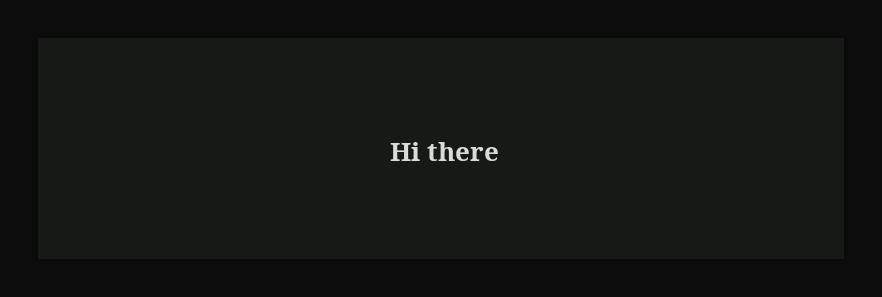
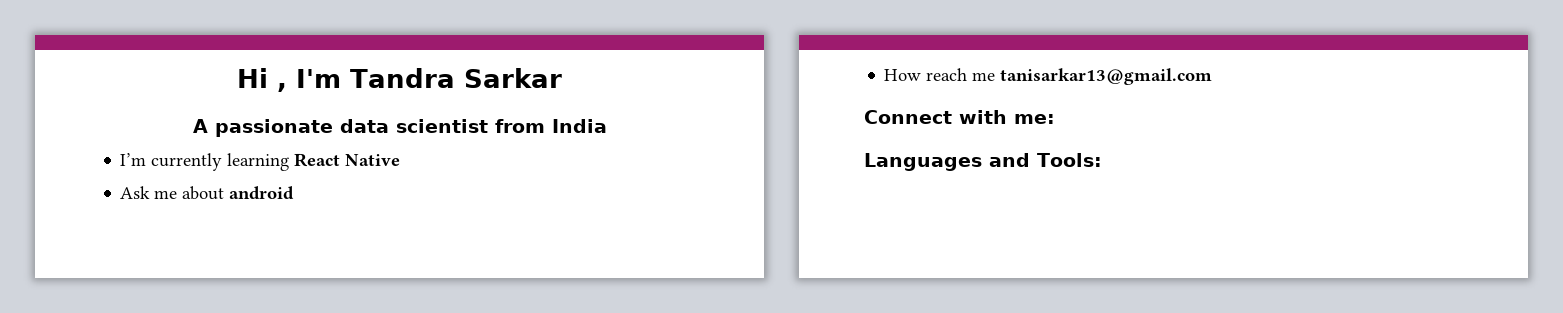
- Hi there
+ Hi , I'm Tandra Sarkar
+ A passionate data scientist from India
+ I’m currently learning React Native
+ Ask me about android
+ How reach me tanisarkar13@gmail.com
+ Connect with me:
+ Languages and Tools:

